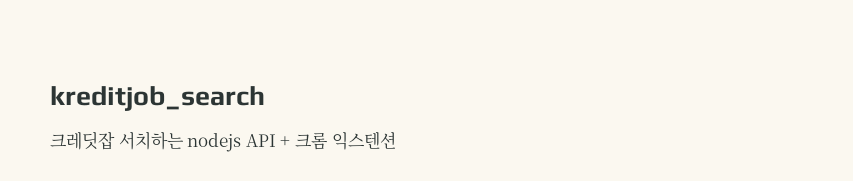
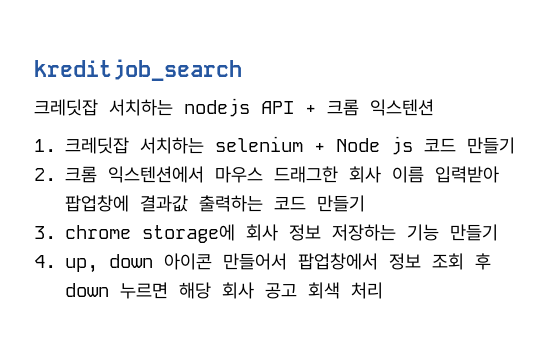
+ 1. 크레딧잡 서치하는 selenium + Node js 코드 만들기
+ 2. 크롬 익스텐션에서 마우스 드래그한 회사 이름 입력받아 팝업창에 결과값 출력하는 코드 만들기
+ 3. chrome storage에 회사 정보 저장하는 기능 만들기
+ 4. up, down 아이콘 만들어서 팝업창에서 정보 조회 후 down 누르면 해당 회사 공고 회색 처리

